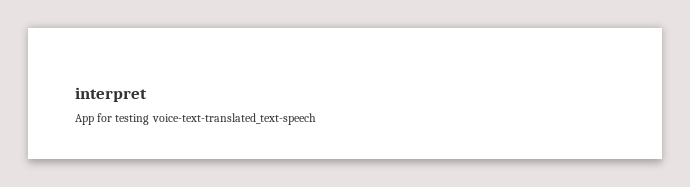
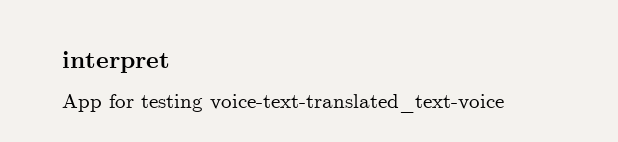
- App for testing voice-text-translated_text-speech
+ App for testing voice-text-translated_text-voice

